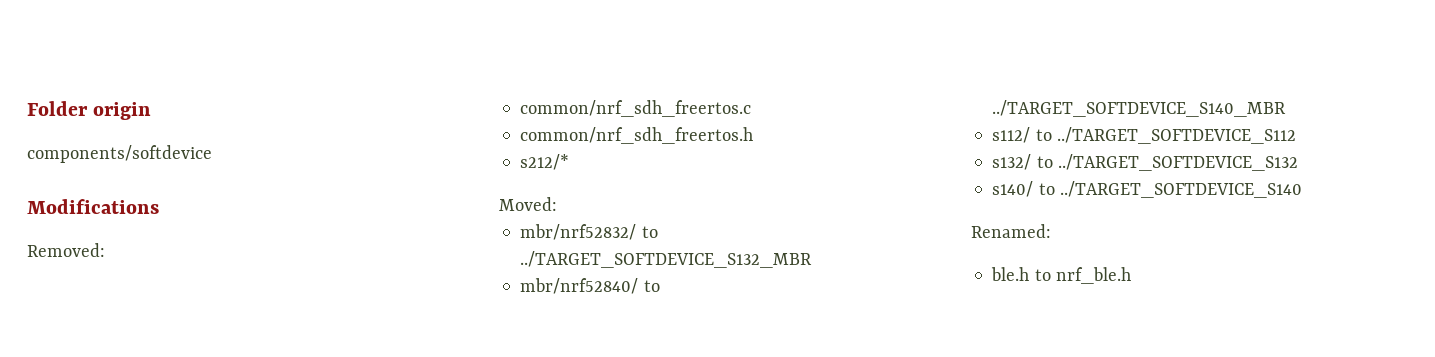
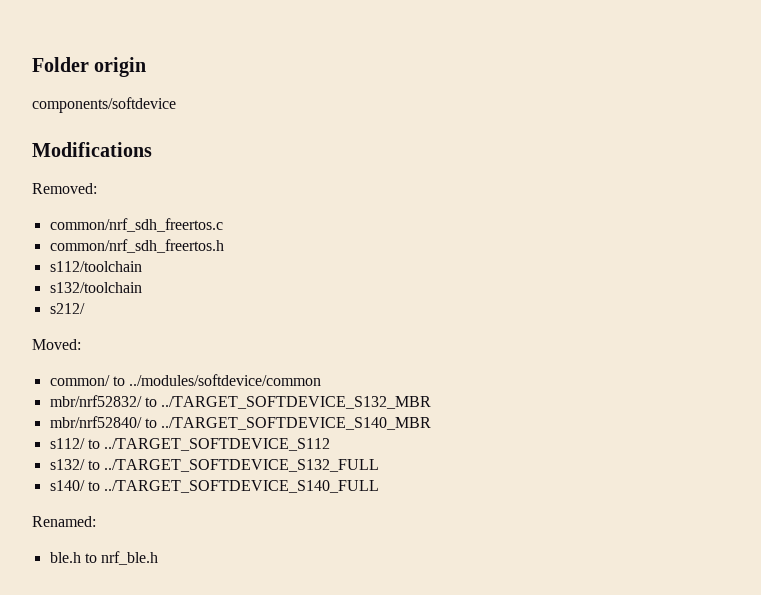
- s212/*
+ s112/toolchain
+ s132/toolchain
+ s212/
  Moved:
+ common/ to ../modules/softdevice/common
- s132/ to ../TARGET_SOFTDEVICE_S132
+ s132/ to ../TARGET_SOFTDEVICE_S132_FULL
- s140/ to ../TARGET_SOFTDEVICE_S140
+ s140/ to ../TARGET_SOFTDEVICE_S140_FULL

